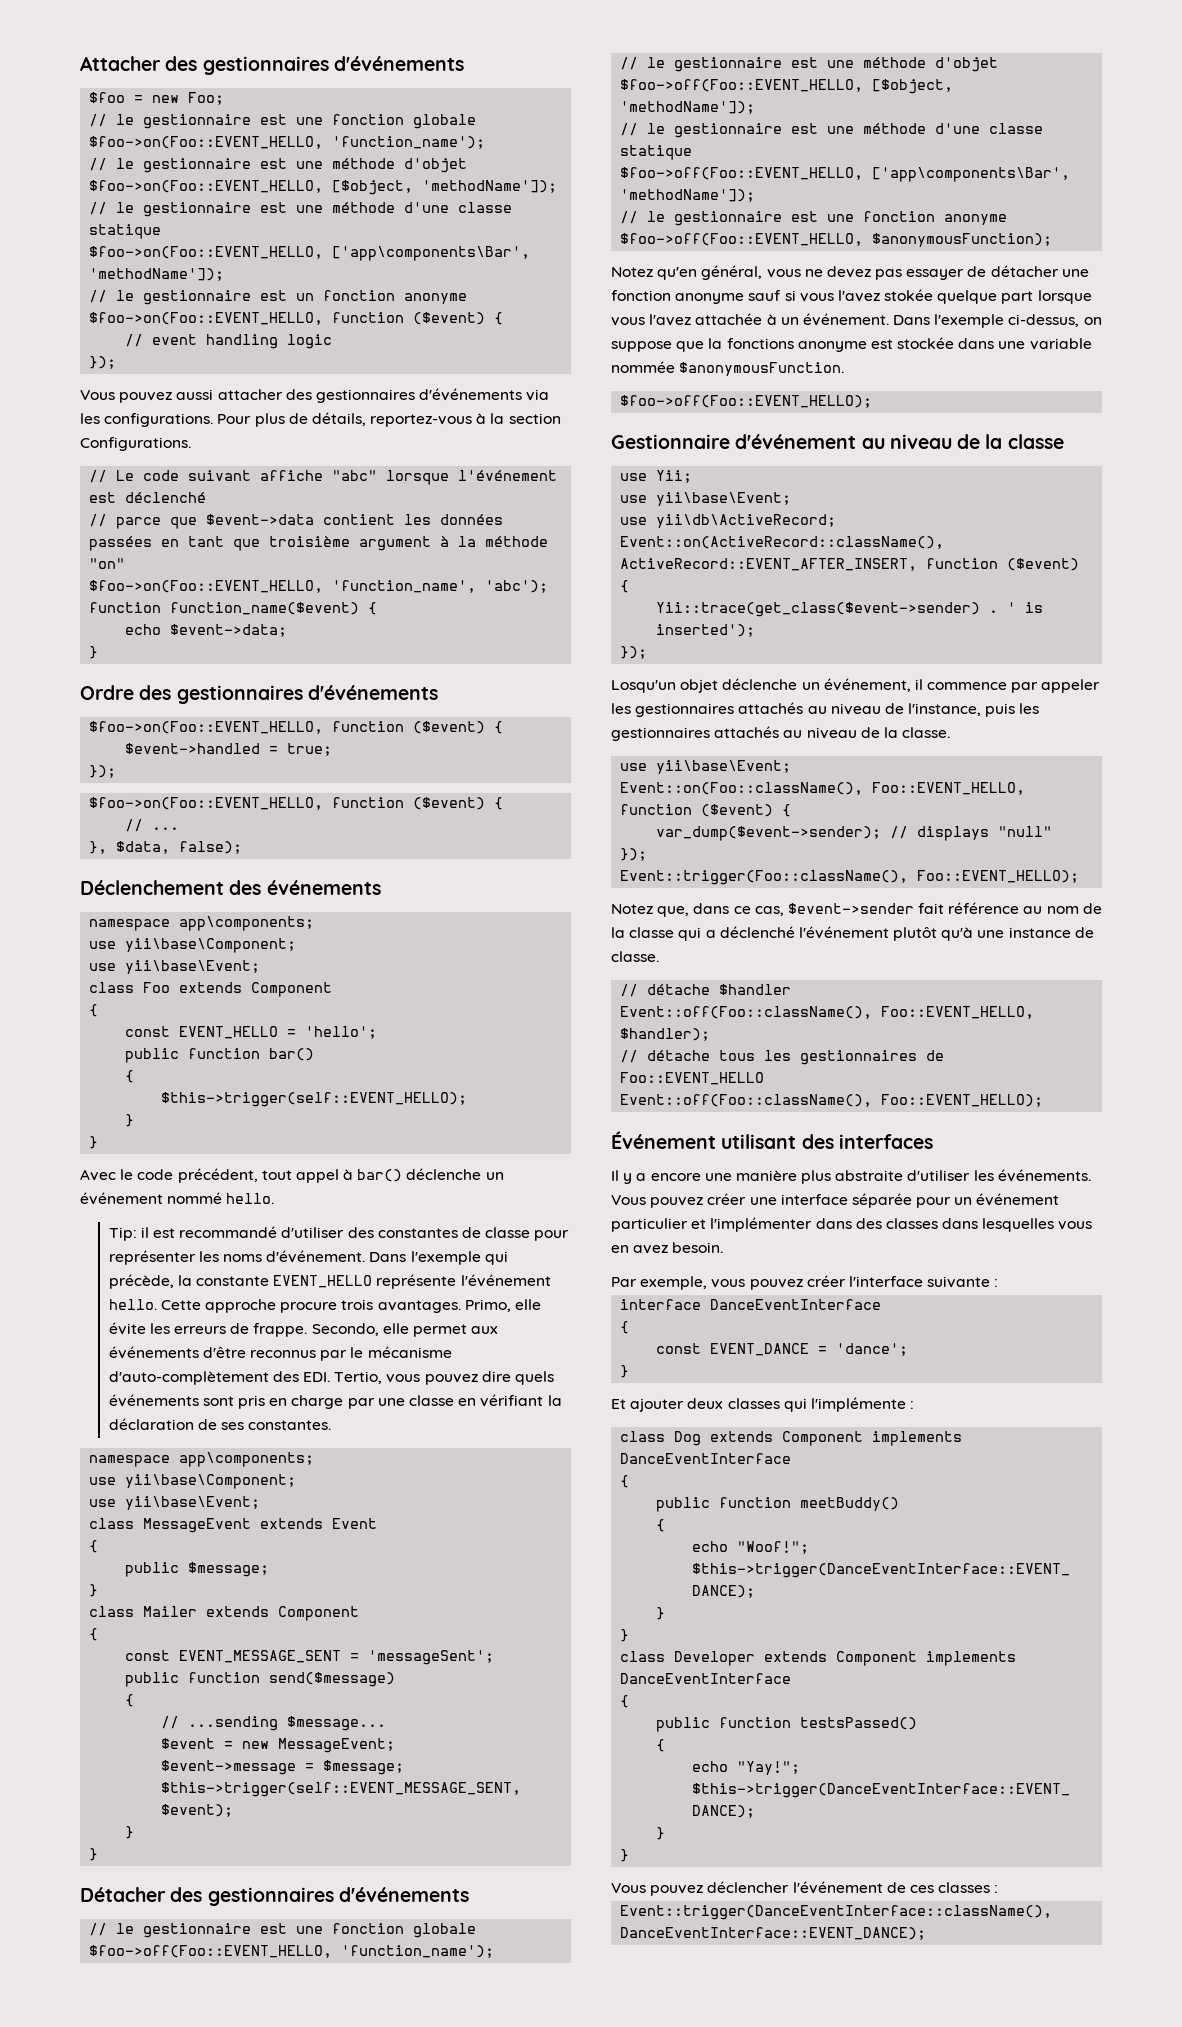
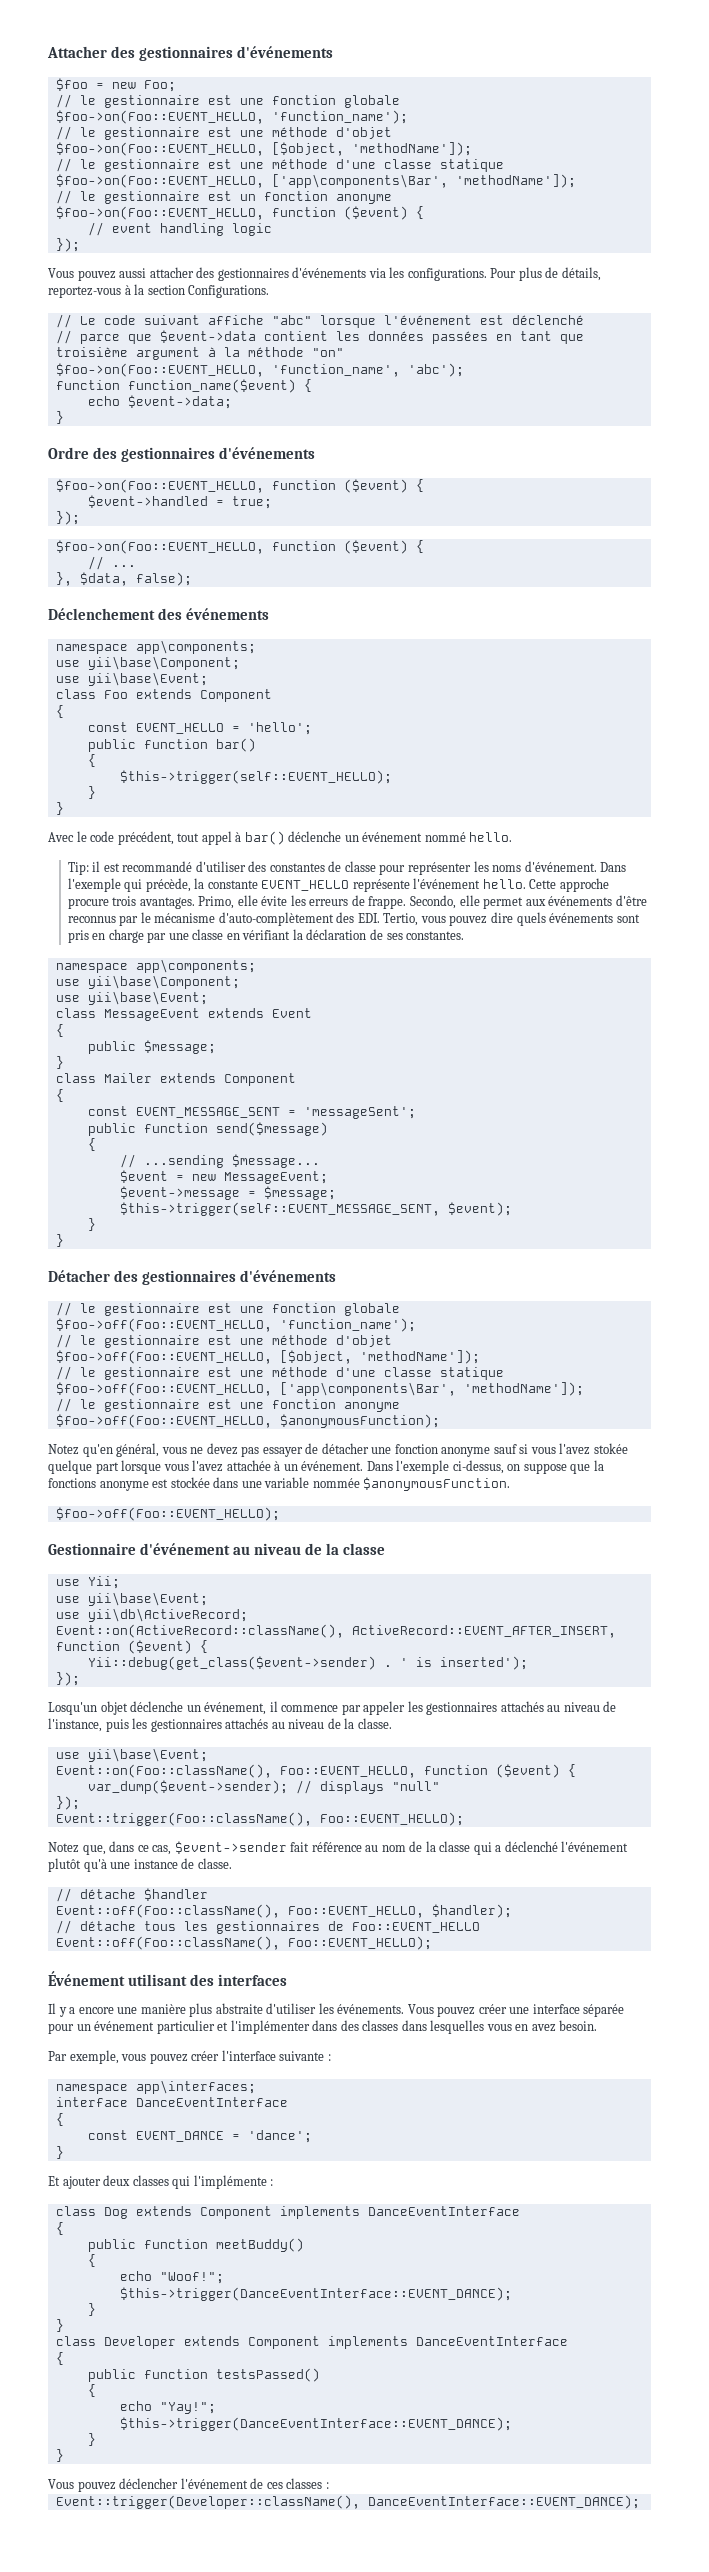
- Yii::trace(get_class($event->sender) .
+ Yii::debug(get_class($event->sender) .
+ namespace app\interfaces;
- Event::trigger(DanceEventInterface::className(), DanceEventInterface::EVENT_DANCE);
+ Event::trigger(Developer::className(), DanceEventInterface::EVENT_DANCE);

